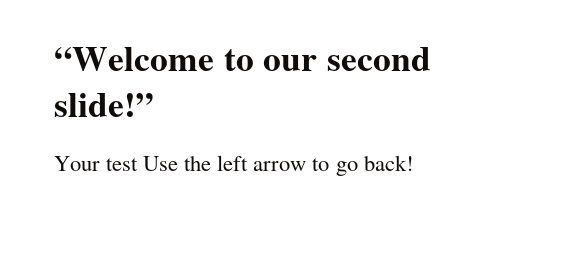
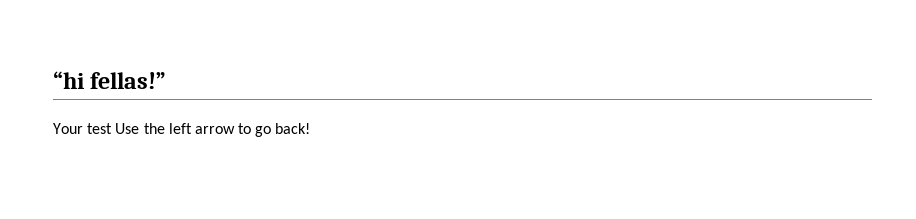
- “Welcome to our second slide!”
+ “hi fellas!”

